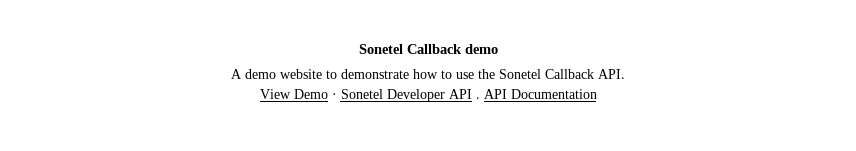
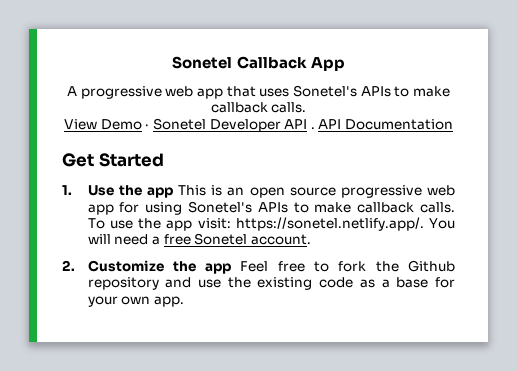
- Sonetel Callback demo
+ Sonetel Callback App
- A demo website to demonstrate how to use the Sonetel Callback API.
+ A progressive web app that uses Sonetel's APIs to make callback calls.
+ Get Started
+ 1. Use the app This is an open source progressive web app for using Sonetel's APIs to make callback calls. To use the app visit: https://sonetel.netlify.app/. You will need a free Sonetel account.
+ 2. Customize the app Feel free to fork the Github repository and use the existing code as a base for your own app.

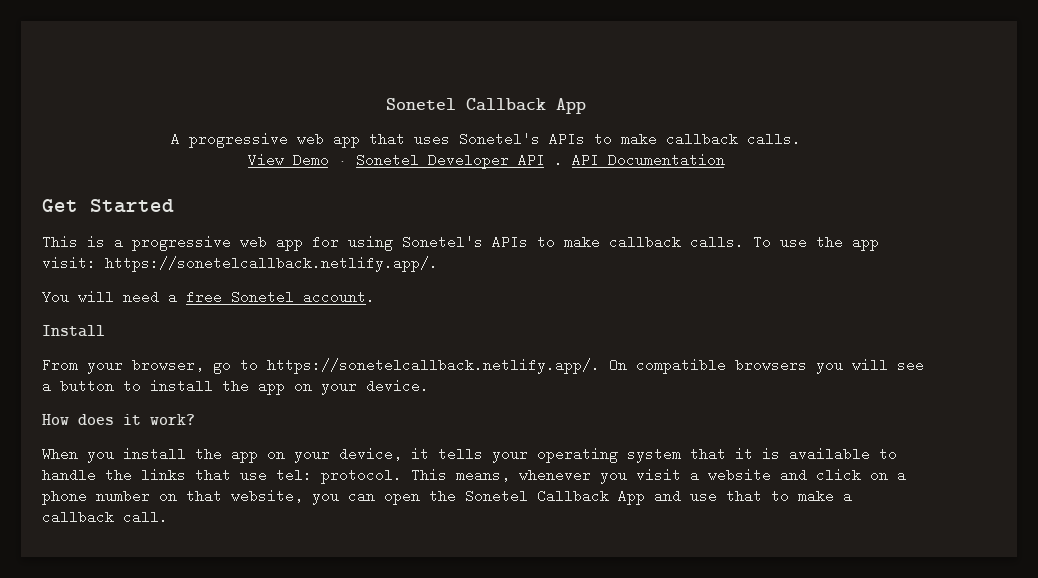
- 1. Use the app This is an open source progressive web app for using Sonetel's APIs to make callback calls.
+ This is a progressive web app for using Sonetel's APIs to make callback calls.
- To use the app visit: https://sonetel.netlify.app/. You will need a free Sonetel account.
+ To use the app visit: https://sonetelcallback.netlify.app/.
+ You will need a free Sonetel account.
- 2. Customize the app Feel free to fork the Github repository and use the existing code as a base for your own app.
+ Install
+ From your browser, go to https://sonetelcallback.netlify.app/. On compatible browsers you will see a button to install the app on your device.
+ How does it work?
+ When you install the app on your device, it tells your operating system that it is available to handle the links that use tel: protocol. This means, whenever you visit a website and click on a phone number on that website, you can open the Sonetel Callback App and use that to make a callback call.

